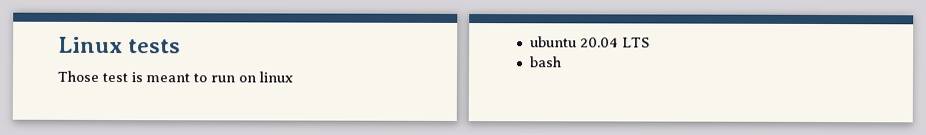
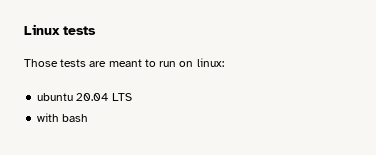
- Those test is meant to run on linux
+ Those tests are meant to run on linux:
- bash
+ with bash

